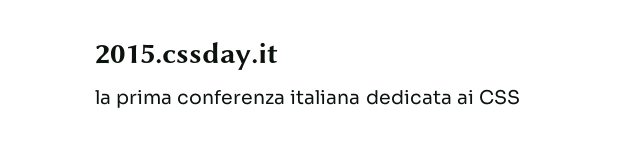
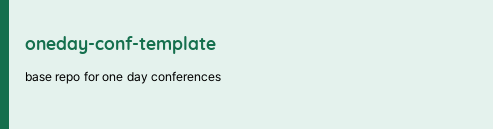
- 2015.cssday.it
- la prima conferenza italiana dedicata ai CSS
+ oneday-conf-template
+ base repo for one day conferences

